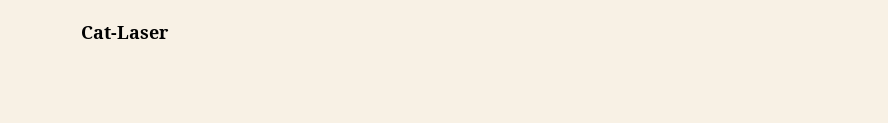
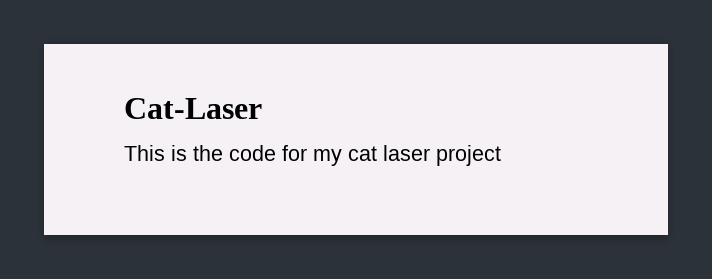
+ This is the code for my cat laser project

